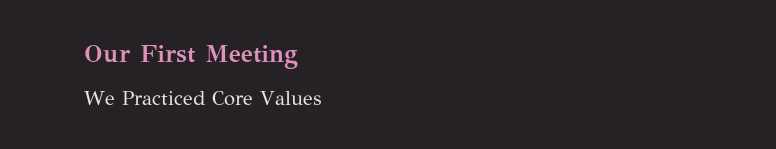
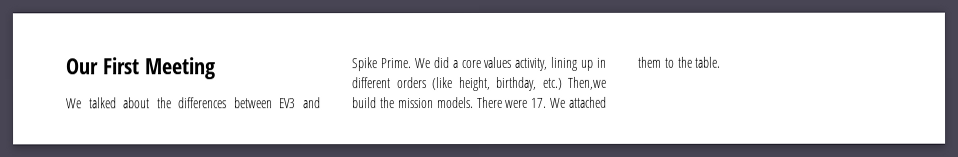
- We Practiced Core Values
+ We talked about the differences between EV3 and Spike Prime. We did a core values activity, lining up in different orders (like height, birthday, etc.) Then,we build the mission models. There were 17. We attached them to the table.

